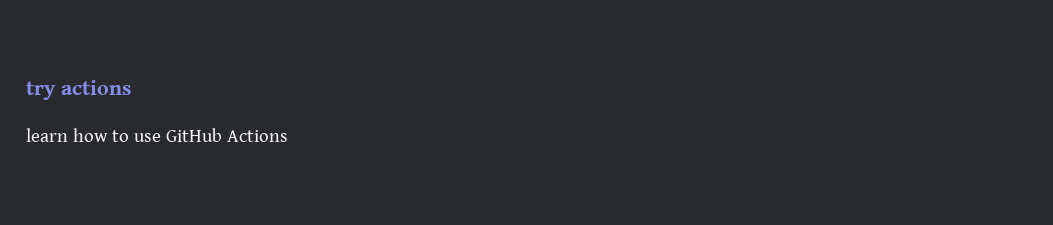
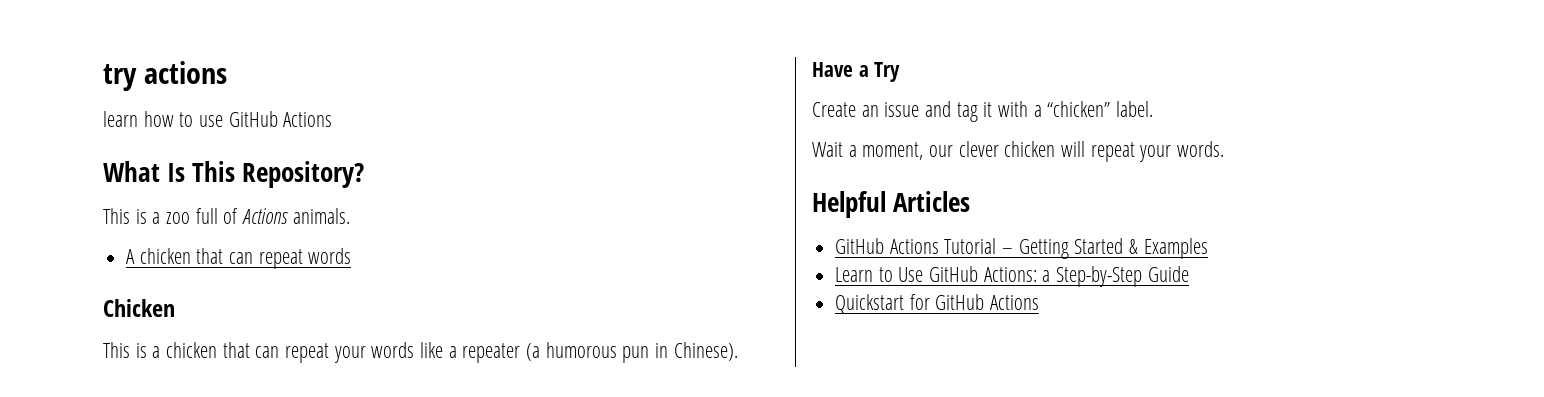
+ What Is This Repository?
+ This is a zoo full of Actions animals.
+ A chicken that can repeat words
+ Chicken
+ This is a chicken that can repeat your words like a repeater (a humorous pun in Chinese).
+ Have a Try
+ Create an issue and tag it with a “chicken” label.
+ Wait a moment, our clever chicken will repeat your words.
+ Helpful Articles
+ GitHub Actions Tutorial – Getting Started & Examples
+ Learn to Use GitHub Actions: a Step-by-Step Guide
+ Quickstart for GitHub Actions

